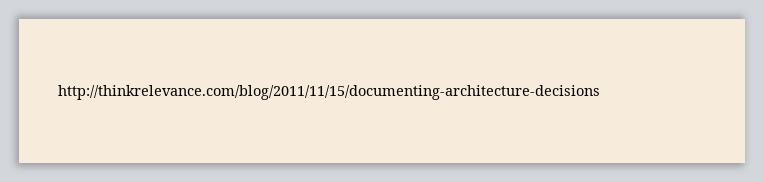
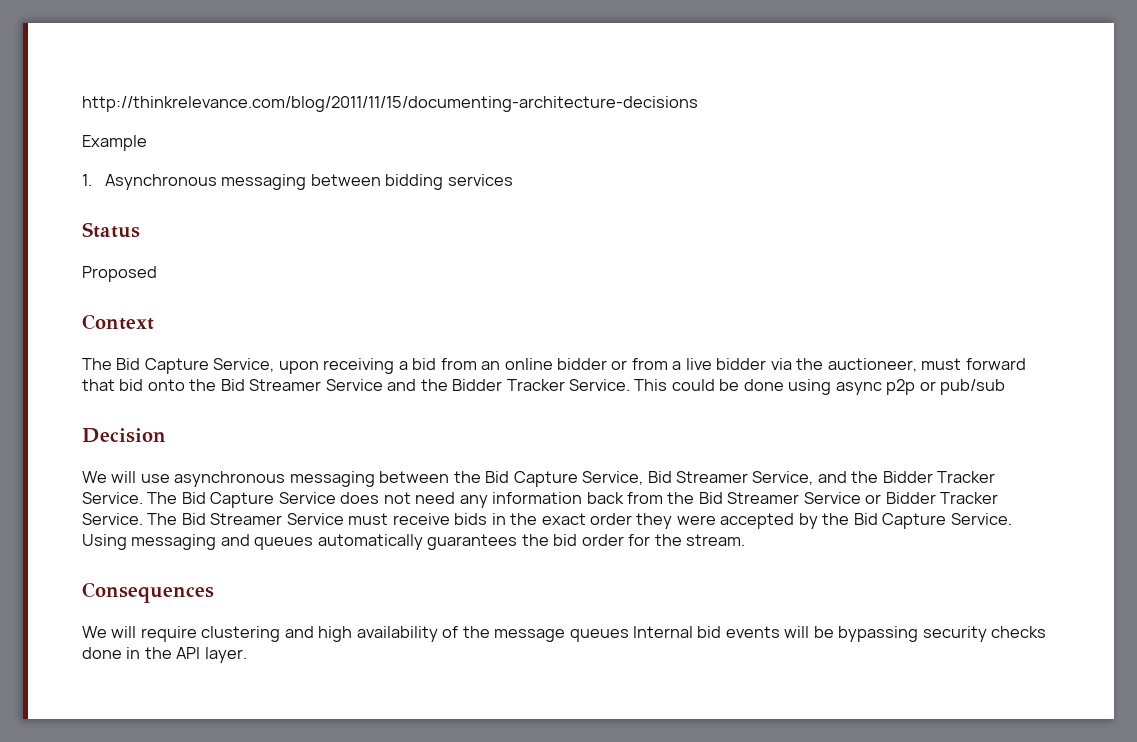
+ Example
+ 1. Asynchronous messaging between bidding services
+ Status
+ Proposed
+ Context
+ The Bid Capture Service, upon receiving a bid from an online bidder or from a live bidder via the auctioneer, must forward that bid onto the Bid Streamer Service and the Bidder Tracker Service. This could be done using async p2p or pub/sub
+ Decision
+ We will use asynchronous messaging between the Bid Capture Service, Bid Streamer Service, and the Bidder Tracker Service. The Bid Capture Service does not need any information back from the Bid Streamer Service or Bidder Tracker Service. The Bid Streamer Service must receive bids in the exact order they were accepted by the Bid Capture Service. Using messaging and queues automatically guarantees the bid order for the stream.
+ Consequences
+ We will require clustering and high availability of the message queues Internal bid events will be bypassing security checks done in the API layer.

